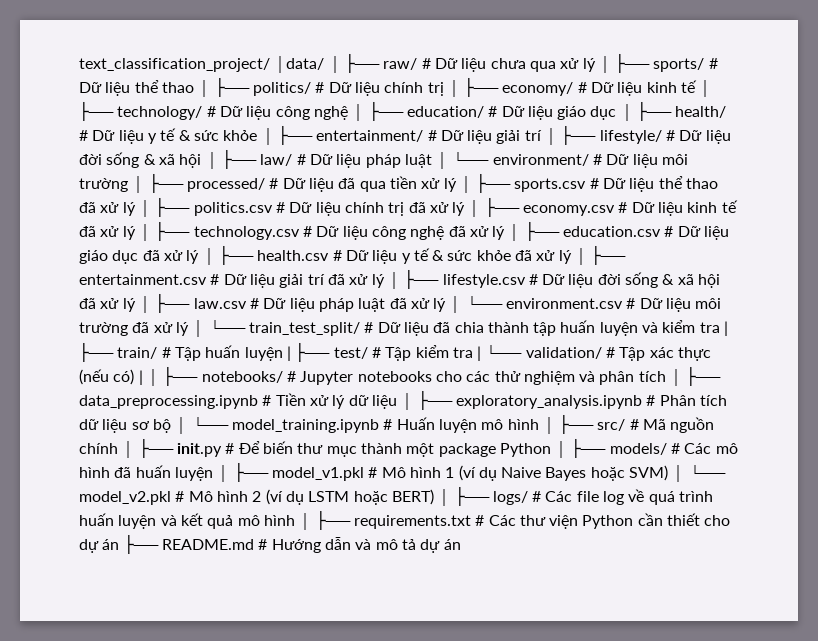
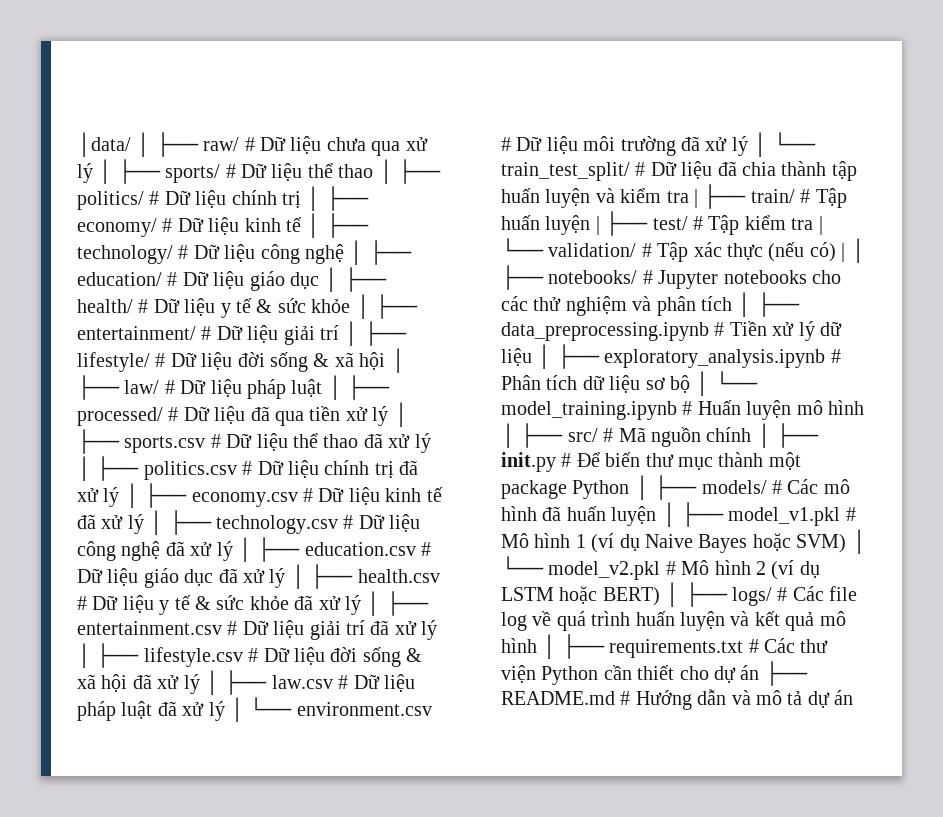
- text_classification_project/ │data/ │ ├── raw/ # Dữ liệu chưa qua xử lý │ ├── sports/ # Dữ liệu thể thao │ ├── politics/ # Dữ liệu chính trị │ ├── economy/ # Dữ liệu kinh tế │ ├── technology/ # Dữ liệu công nghệ │ ├── education/ # Dữ liệu giáo dục │ ├── health/ # Dữ liệu y tế & sức khỏe │ ├── entertainment/ # Dữ liệu giải trí │ ├── lifestyle/ # Dữ liệu đời sống & xã hội │ ├── law/ # Dữ liệu pháp luật │ └── environment/ # Dữ liệu môi trường │ ├── processed/ # Dữ liệu đã qua tiền xử lý │ ├── sports.csv # Dữ liệu thể thao đã xử lý │ ├── politics.csv # Dữ liệu chính trị đã xử lý │ ├── economy.csv # Dữ liệu kinh tế đã xử lý │ ├── technology.csv # Dữ liệu công nghệ đã xử lý │ ├── education.csv # Dữ liệu giáo dục đã xử lý │ ├── health.csv # Dữ liệu y tế & sức khỏe đã xử lý │ ├── entertainment.csv # Dữ liệu giải trí đã xử lý │ ├── lifestyle.csv # Dữ liệu đời sống & xã hội đã xử lý │ ├── law.csv # Dữ liệu pháp luật đã xử lý │ └── environment.csv # Dữ liệu môi trường đã xử lý │ └── train_test_split/ # Dữ liệu đã chia thành tập huấn luyện và kiểm tra | ├── train/ # Tập huấn luyện | ├── test/ # Tập kiểm tra | └── validation/ # Tập xác thực (nếu có) | │ ├── notebooks/ # Jupyter notebooks cho các thử nghiệm và phân tích │ ├── data_preprocessing.ipynb # Tiền xử lý dữ liệu │ ├── exploratory_analysis.ipynb # Phân tích dữ liệu sơ bộ │ └── model_training.ipynb # Huấn luyện mô hình │ ├── src/ # Mã nguồn chính │ ├── init.py # Để biến thư mục thành một package Python │ ├── models/ # Các mô hình đã huấn luyện │ ├── model_v1.pkl # Mô hình 1 (ví dụ Naive Bayes hoặc SVM) │ └── model_v2.pkl # Mô hình 2 (ví dụ LSTM hoặc BERT) │ ├── logs/ # Các file log về quá trình huấn luyện và kết quả mô hình │ ├── requirements.txt # Các thư viện Python cần thiết cho dự án ├── README.md # Hướng dẫn và mô tả dự án
+ │data/ │ ├── raw/ # Dữ liệu chưa qua xử lý │ ├── sports/ # Dữ liệu thể thao │ ├── politics/ # Dữ liệu chính trị │ ├── economy/ # Dữ liệu kinh tế │ ├── technology/ # Dữ liệu công nghệ │ ├── education/ # Dữ liệu giáo dục │ ├── health/ # Dữ liệu y tế & sức khỏe │ ├── entertainment/ # Dữ liệu giải trí │ ├── lifestyle/ # Dữ liệu đời sống & xã hội │ ├── law/ # Dữ liệu pháp luật │ ├── processed/ # Dữ liệu đã qua tiền xử lý │ ├── sports.csv # Dữ liệu thể thao đã xử lý │ ├── politics.csv # Dữ liệu chính trị đã xử lý │ ├── economy.csv # Dữ liệu kinh tế đã xử lý │ ├── technology.csv # Dữ liệu công nghệ đã xử lý │ ├── education.csv # Dữ liệu giáo dục đã xử lý │ ├── health.csv # Dữ liệu y tế & sức khỏe đã xử lý │ ├── entertainment.csv # Dữ liệu giải trí đã xử lý │ ├── lifestyle.csv # Dữ liệu đời sống & xã hội đã xử lý │ ├── law.csv # Dữ liệu pháp luật đã xử lý │ └── environment.csv # Dữ liệu môi trường đã xử lý │ └── train_test_split/ # Dữ liệu đã chia thành tập huấn luyện và kiểm tra | ├── train/ # Tập huấn luyện | ├── test/ # Tập kiểm tra | └── validation/ # Tập xác thực (nếu có) | │ ├── notebooks/ # Jupyter notebooks cho các thử nghiệm và phân tích │ ├── data_preprocessing.ipynb # Tiền xử lý dữ liệu │ ├── exploratory_analysis.ipynb # Phân tích dữ liệu sơ bộ │ └── model_training.ipynb # Huấn luyện mô hình │ ├── src/ # Mã nguồn chính │ ├── init.py # Để biến thư mục thành một package Python │ ├── models/ # Các mô hình đã huấn luyện │ ├── model_v1.pkl # Mô hình 1 (ví dụ Naive Bayes hoặc SVM) │ └── model_v2.pkl # Mô hình 2 (ví dụ LSTM hoặc BERT) │ ├── logs/ # Các file log về quá trình huấn luyện và kết quả mô hình │ ├── requirements.txt # Các thư viện Python cần thiết cho dự án ├── README.md # Hướng dẫn và mô tả dự án

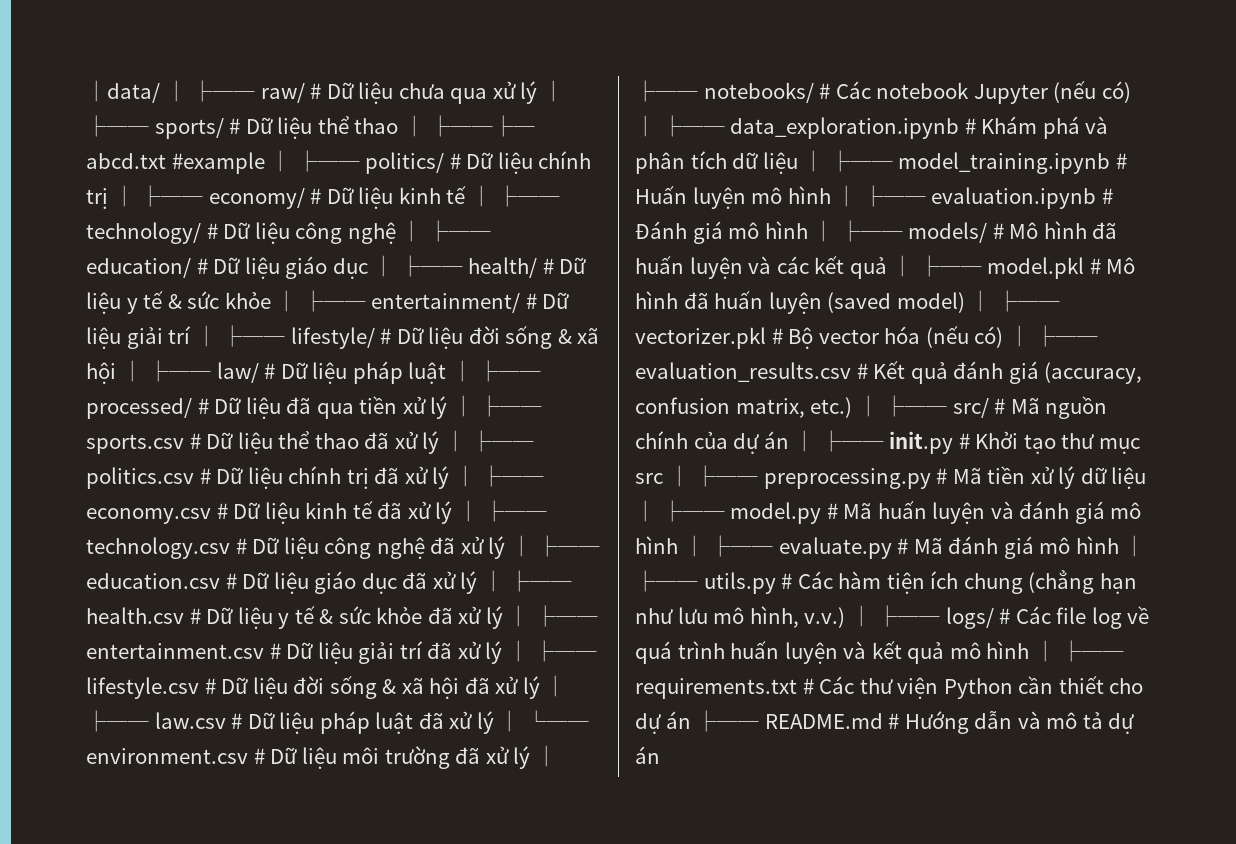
- │data/ │ ├── raw/ # Dữ liệu chưa qua xử lý │ ├── sports/ # Dữ liệu thể thao │ ├── politics/ # Dữ liệu chính trị │ ├── economy/ # Dữ liệu kinh tế │ ├── technology/ # Dữ liệu công nghệ │ ├── education/ # Dữ liệu giáo dục │ ├── health/ # Dữ liệu y tế & sức khỏe │ ├── entertainment/ # Dữ liệu giải trí │ ├── lifestyle/ # Dữ liệu đời sống & xã hội │ ├── law/ # Dữ liệu pháp luật │ ├── processed/ # Dữ liệu đã qua tiền xử lý │ ├── sports.csv # Dữ liệu thể thao đã xử lý │ ├── politics.csv # Dữ liệu chính trị đã xử lý │ ├── economy.csv # Dữ liệu kinh tế đã xử lý │ ├── technology.csv # Dữ liệu công nghệ đã xử lý │ ├── education.csv # Dữ liệu giáo dục đã xử lý │ ├── health.csv # Dữ liệu y tế & sức khỏe đã xử lý │ ├── entertainment.csv # Dữ liệu giải trí đã xử lý │ ├── lifestyle.csv # Dữ liệu đời sống & xã hội đã xử lý │ ├── law.csv # Dữ liệu pháp luật đã xử lý │ └── environment.csv # Dữ liệu môi trường đã xử lý │ └── train_test_split/ # Dữ liệu đã chia thành tập huấn luyện và kiểm tra | ├── train/ # Tập huấn luyện | ├── test/ # Tập kiểm tra | └── validation/ # Tập xác thực (nếu có) | │ ├── notebooks/ # Jupyter notebooks cho các thử nghiệm và phân tích │ ├── data_preprocessing.ipynb # Tiền xử lý dữ liệu │ ├── exploratory_analysis.ipynb # Phân tích dữ liệu sơ bộ │ └── model_training.ipynb # Huấn luyện mô hình │ ├── src/ # Mã nguồn chính │ ├── init.py # Để biến thư mục thành một package Python │ ├── models/ # Các mô hình đã huấn luyện │ ├── model_v1.pkl # Mô hình 1 (ví dụ Naive Bayes hoặc SVM) │ └── model_v2.pkl # Mô hình 2 (ví dụ LSTM hoặc BERT) │ ├── logs/ # Các file log về quá trình huấn luyện và kết quả mô hình │ ├── requirements.txt # Các thư viện Python cần thiết cho dự án ├── README.md # Hướng dẫn và mô tả dự án
+ │data/ │ ├── raw/ # Dữ liệu chưa qua xử lý │ ├── sports/ # Dữ liệu thể thao │ ├──├─ abcd.txt #example │ ├── politics/ # Dữ liệu chính trị │ ├── economy/ # Dữ liệu kinh tế │ ├── technology/ # Dữ liệu công nghệ │ ├── education/ # Dữ liệu giáo dục │ ├── health/ # Dữ liệu y tế & sức khỏe │ ├── entertainment/ # Dữ liệu giải trí │ ├── lifestyle/ # Dữ liệu đời sống & xã hội │ ├── law/ # Dữ liệu pháp luật │ ├── processed/ # Dữ liệu đã qua tiền xử lý │ ├── sports.csv # Dữ liệu thể thao đã xử lý │ ├── politics.csv # Dữ liệu chính trị đã xử lý │ ├── economy.csv # Dữ liệu kinh tế đã xử lý │ ├── technology.csv # Dữ liệu công nghệ đã xử lý │ ├── education.csv # Dữ liệu giáo dục đã xử lý │ ├── health.csv # Dữ liệu y tế & sức khỏe đã xử lý │ ├── entertainment.csv # Dữ liệu giải trí đã xử lý │ ├── lifestyle.csv # Dữ liệu đời sống & xã hội đã xử lý │ ├── law.csv # Dữ liệu pháp luật đã xử lý │ └── environment.csv # Dữ liệu môi trường đã xử lý │ ├── notebooks/ # Các notebook Jupyter (nếu có) │ ├── data_exploration.ipynb # Khám phá và phân tích dữ liệu │ ├── model_training.ipynb # Huấn luyện mô hình │ ├── evaluation.ipynb # Đánh giá mô hình │ ├── models/ # Mô hình đã huấn luyện và các kết quả │ ├── model.pkl # Mô hình đã huấn luyện (saved model) │ ├── vectorizer.pkl # Bộ vector hóa (nếu có) │ ├── evaluation_results.csv # Kết quả đánh giá (accuracy, confusion matrix, etc.) │ ├── src/ # Mã nguồn chính của dự án │ ├── init.py # Khởi tạo thư mục src │ ├── preprocessing.py # Mã tiền xử lý dữ liệu │ ├── model.py # Mã huấn luyện và đánh giá mô hình │ ├── evaluate.py # Mã đánh giá mô hình │ ├── utils.py # Các hàm tiện ích chung (chẳng hạn như lưu mô hình, v.v.) │ ├── logs/ # Các file log về quá trình huấn luyện và kết quả mô hình │ ├── requirements.txt # Các thư viện Python cần thiết cho dự án ├── README.md # Hướng dẫn và mô tả dự án

